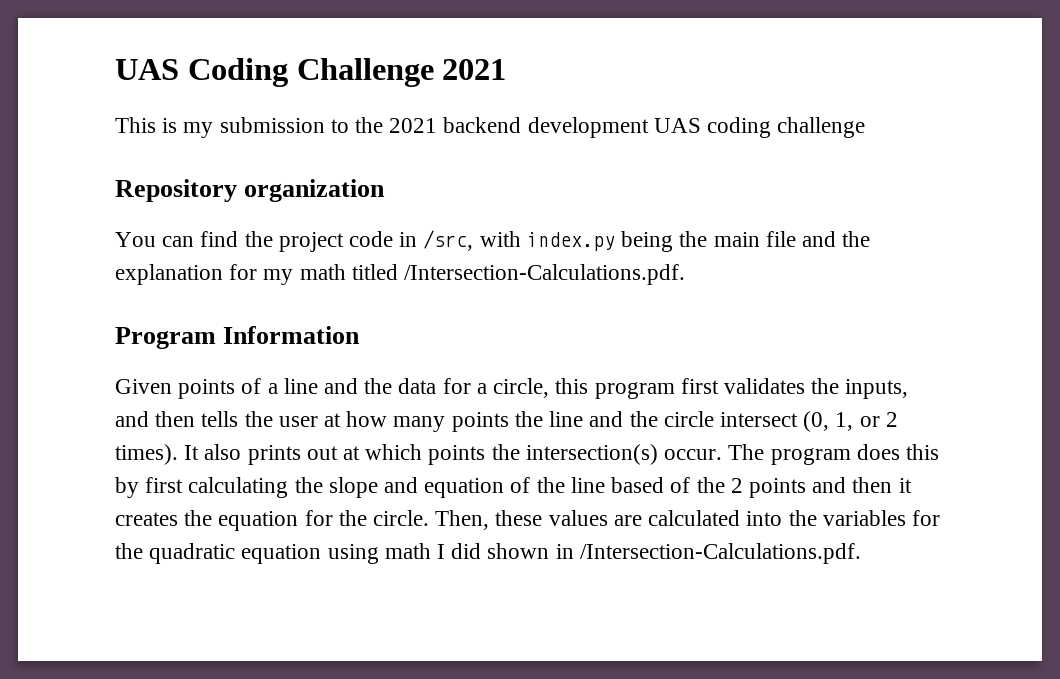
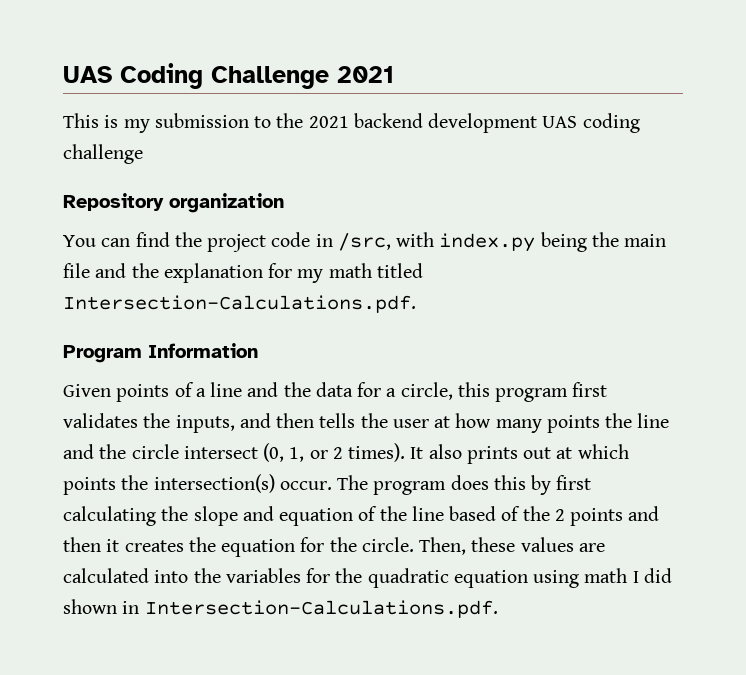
- You can find the project code in /src, with index.py being the main file and the explanation for my math titled /Intersection-Calculations.pdf.
+ You can find the project code in /src, with index.py being the main file and the explanation for my math titled Intersection-Calculations.pdf.
- Then, these values are calculated into the variables for the quadratic equation using math I did shown in /Intersection-Calculations.pdf.
+ Then, these values are calculated into the variables for the quadratic equation using math I did shown in Intersection-Calculations.pdf.

